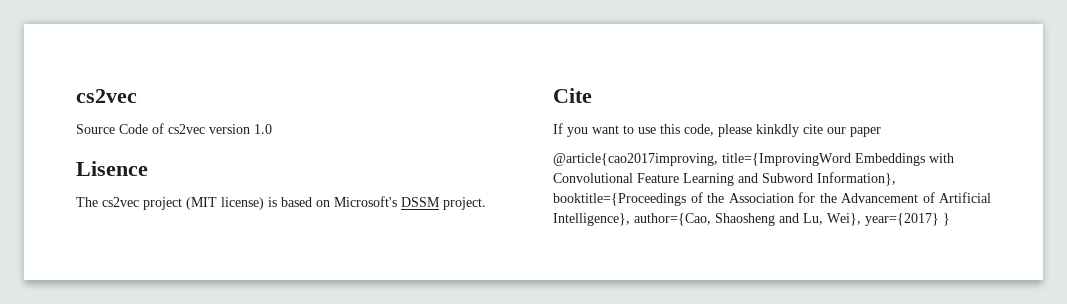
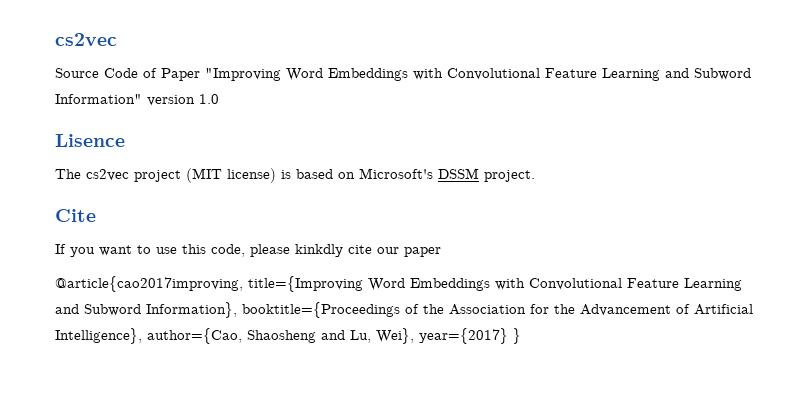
- Source Code of cs2vec version 1.0
+ Source Code of Paper "Improving Word Embeddings with Convolutional Feature Learning and Subword Information" version 1.0
- @article{cao2017improving, title={ImprovingWord Embeddings with Convolutional Feature Learning and Subword Information}, booktitle={Proceedings of the Association for the Advancement of Artificial Intelligence}, author={Cao, Shaosheng and Lu, Wei}, year={2017} }
+ @article{cao2017improving, title={Improving Word Embeddings with Convolutional Feature Learning and Subword Information}, booktitle={Proceedings of the Association for the Advancement of Artificial Intelligence}, author={Cao, Shaosheng and Lu, Wei}, year={2017} }

